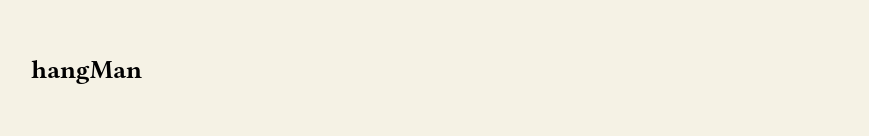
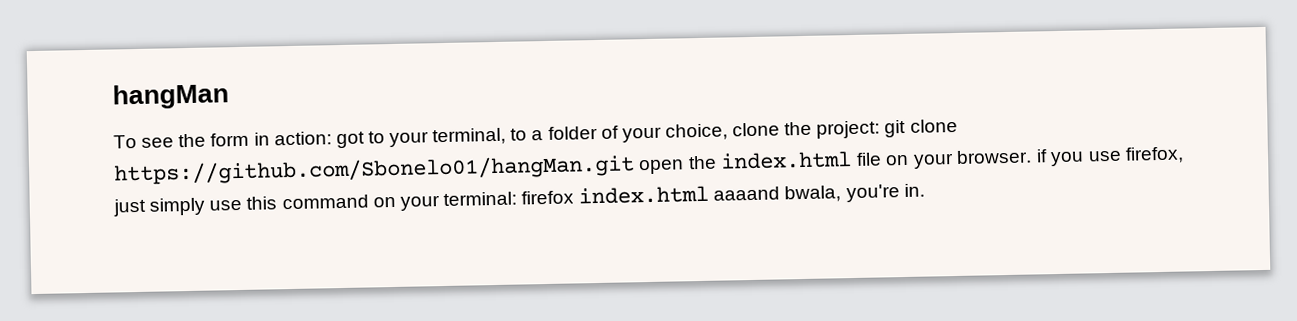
+ To see the form in action: got to your terminal, to a folder of your choice, clone the project: git clone https://github.com/Sbonelo01/hangMan.git open the index.html file on your browser. if you use firefox, just simply use this command on your terminal: firefox index.html aaaand bwala, you're in.

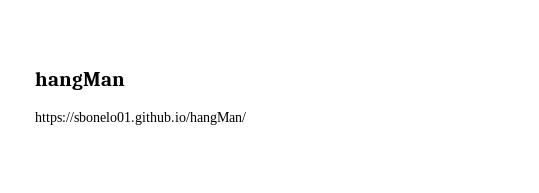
- To see the form in action: got to your terminal, to a folder of your choice, clone the project: git clone https://github.com/Sbonelo01/hangMan.git open the index.html file on your browser. if you use firefox, just simply use this command on your terminal: firefox index.html aaaand bwala, you're in.
+ https://sbonelo01.github.io/hangMan/

